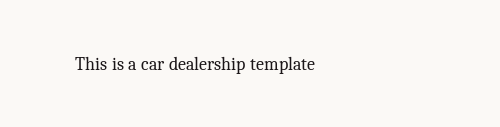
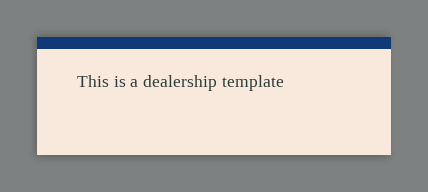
- This is a car dealership template
+ This is a dealership template

